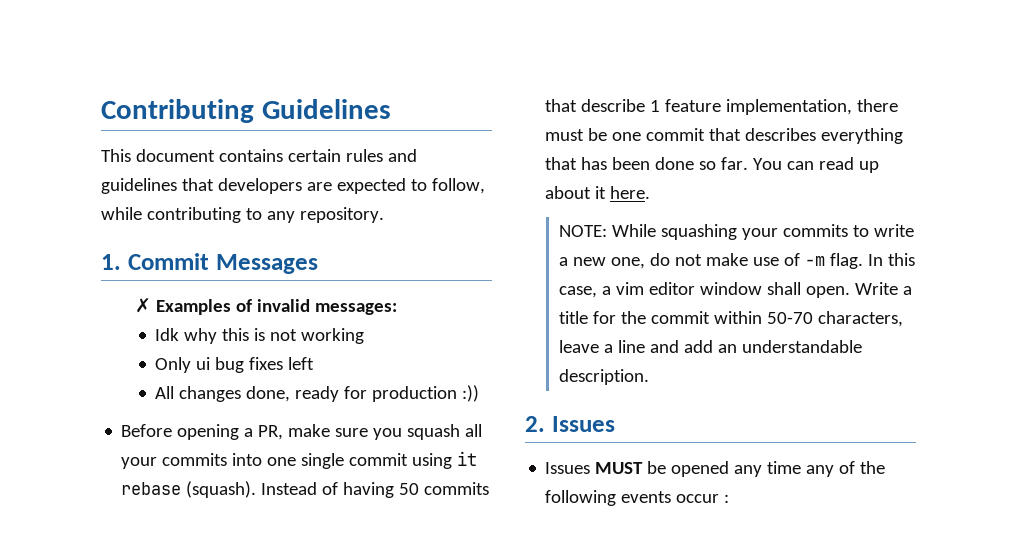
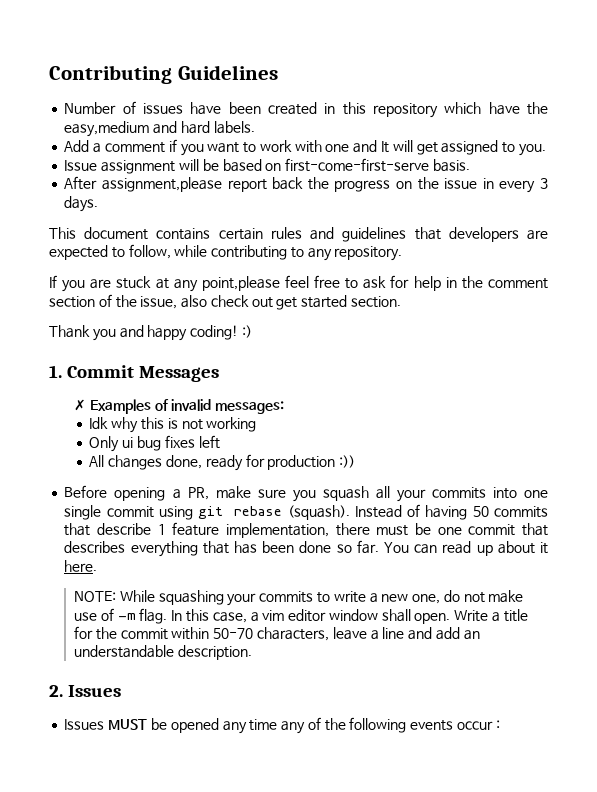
+ Number of issues have been created in this repository which have the easy,medium and hard labels.
+ Add a comment if you want to work with one and It will get assigned to you.
+ Issue assignment will be based on first-come-first-serve basis.
+ After assignment,please report back the progress on the issue in every 3 days.
+ If you are stuck at any point,please feel free to ask for help in the comment section of the issue, also check out get started section.
+ Thank you and happy coding! :)
- Before opening a PR, make sure you squash all your commits into one single commit using it rebase (squash).
+ Before opening a PR, make sure you squash all your commits into one single commit using git rebase (squash).

